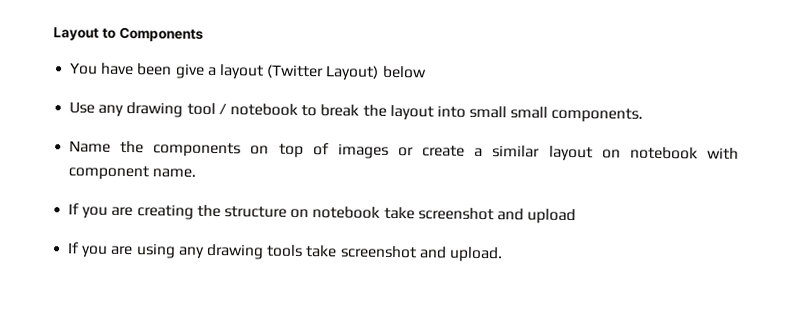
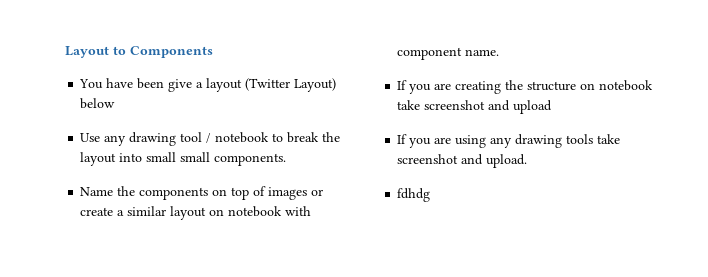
+ fdhdg

